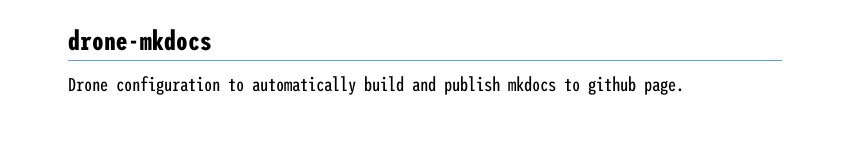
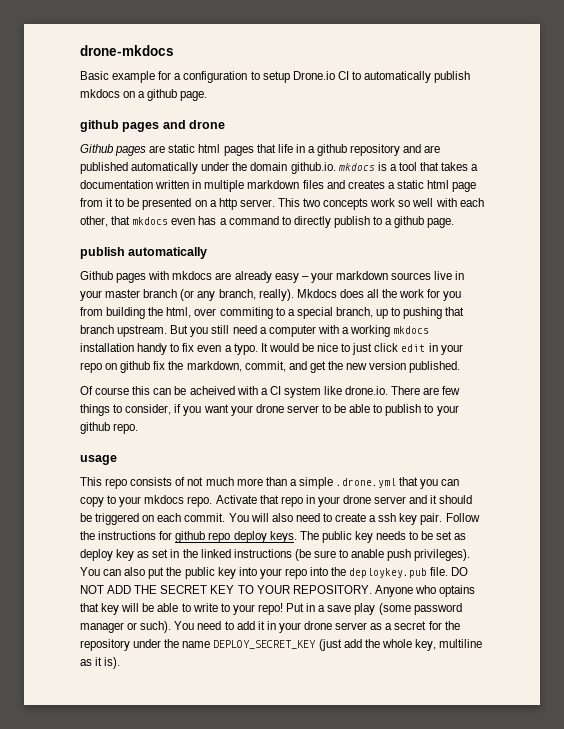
- Drone configuration to automatically build and publish mkdocs to github page.
+ Basic example for a configuration to setup Drone.io CI to automatically publish mkdocs on a github page.
+ github pages and drone
+ Github pages are static html pages that life in a github repository and are published automatically under the domain github.io. mkdocs is a tool that takes a documentation written in multiple markdown files and creates a static html page from it to be presented on a http server. This two concepts work so well with each other, that mkdocs even has a command to directly publish to a github page.
+ publish automatically
+ Github pages with mkdocs are already easy – your markdown sources live in your master branch (or any branch, really). Mkdocs does all the work for you from building the html, over commiting to a special branch, up to pushing that branch upstream. But you still need a computer with a working mkdocs installation handy to fix even a typo. It would be nice to just click edit in your repo on github fix the markdown, commit, and get the new version published.
+ Of course this can be acheived with a CI system like drone.io. There are few things to consider, if you want your drone server to be able to publish to your github repo.
+ usage
+ This repo consists of not much more than a simple .drone.yml that you can copy to your mkdocs repo. Activate that repo in your drone server and it should be triggered on each commit. You will also need to create a ssh key pair. Follow the instructions for github repo deploy keys. The public key needs to be set as deploy key as set in the linked instructions (be sure to anable push privileges). You can also put the public key into your repo into the deploykey.pub file. DO NOT ADD THE SECRET KEY TO YOUR REPOSITORY. Anyone who optains that key will be able to write to your repo! Put in a save play (some password manager or such). You need to add it in your drone server as a secret for the repository under the name DEPLOY_SECRET_KEY (just add the whole key, multiline as it is).

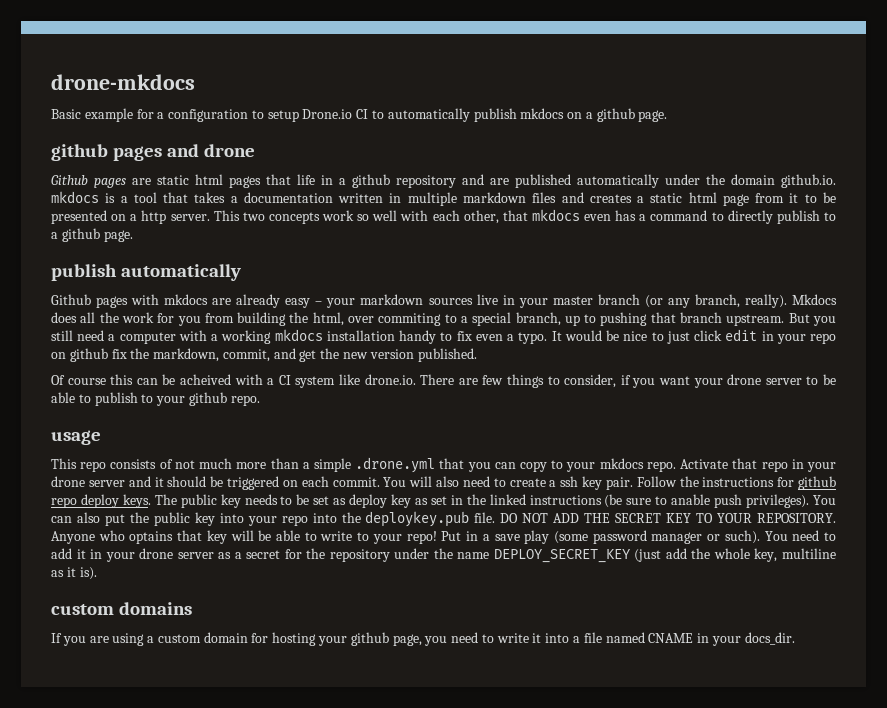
+ custom domains
+ If you are using a custom domain for hosting your github page, you need to write it into a file named CNAME in your docs_dir.

